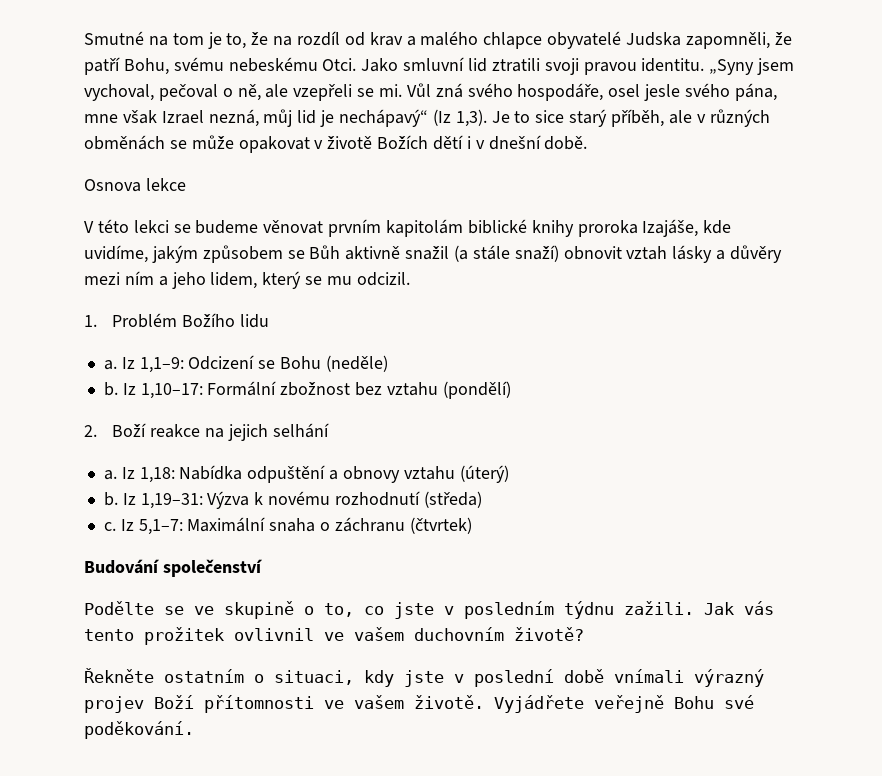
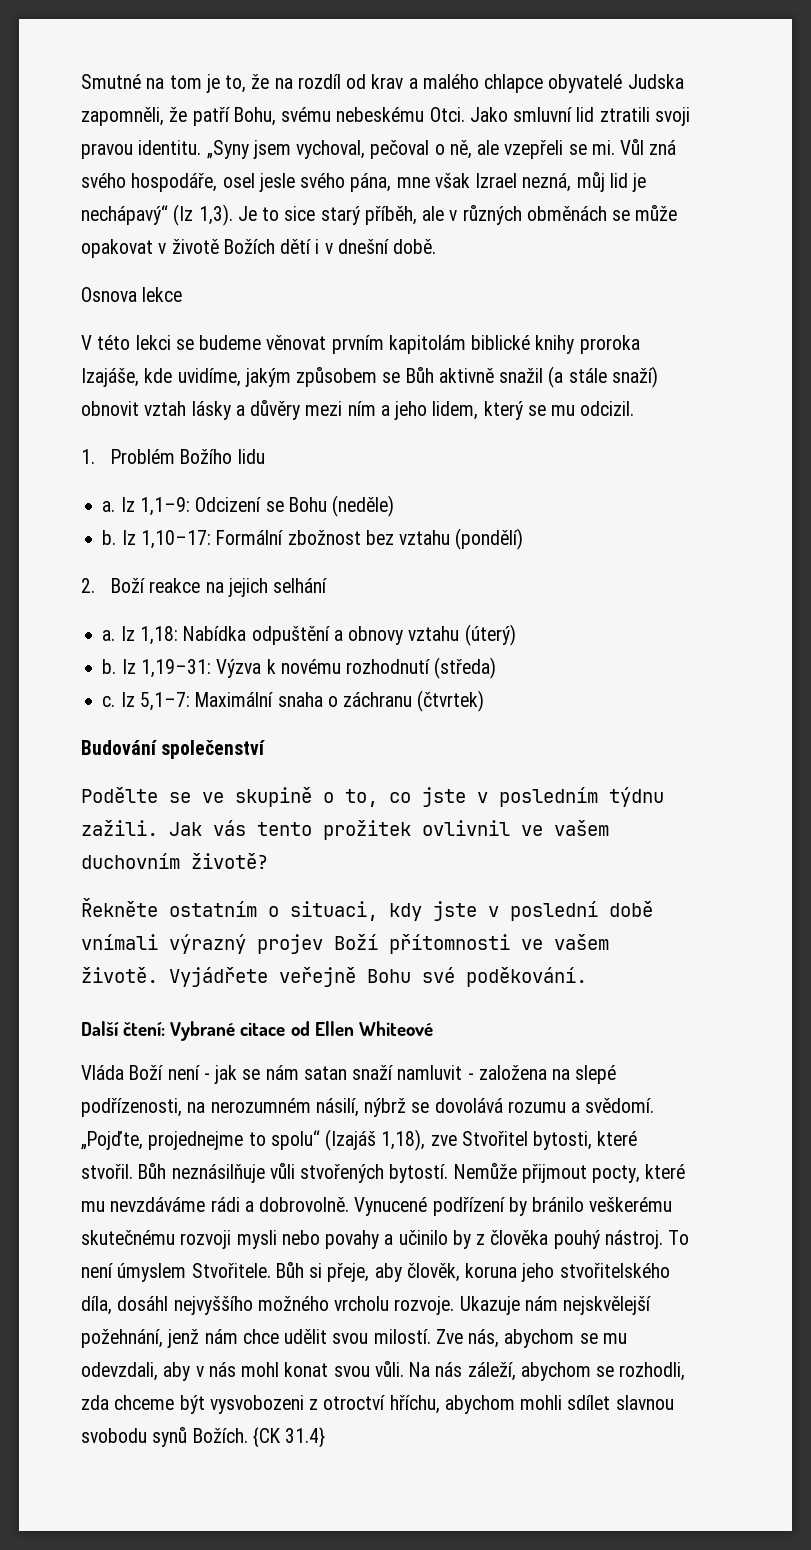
+ Další čtení: Vybrané citace od Ellen Whiteové
+ Vláda Boží není - jak se nám satan snaží namluvit - založena na slepé podřízenosti, na nerozumném násilí, nýbrž se dovolává rozumu a svědomí. „Pojďte, projednejme to spolu“ (Izajáš 1,18), zve Stvořitel bytosti, které stvořil. Bůh neznásilňuje vůli stvořených bytostí. Nemůže přijmout pocty, které mu nevzdáváme rádi a dobrovolně. Vynucené podřízení by bránilo veškerému skutečnému rozvoji mysli nebo povahy a učinilo by z člověka pouhý nástroj. To není úmyslem Stvořitele. Bůh si přeje, aby člověk, koruna jeho stvořitelského díla, dosáhl nejvyššího možného vrcholu rozvoje. Ukazuje nám nejskvělejší požehnání, jenž nám chce udělit svou milostí. Zve nás, abychom se mu odevzdali, aby v nás mohl konat svou vůli. Na nás záleží, abychom se rozhodli, zda chceme být vysvobozeni z otroctví hříchu, abychom mohli sdílet slavnou svobodu synů Božích. {CK 31.4}

